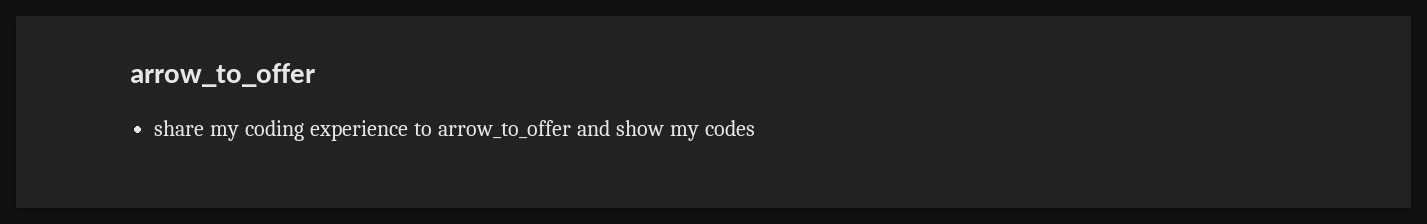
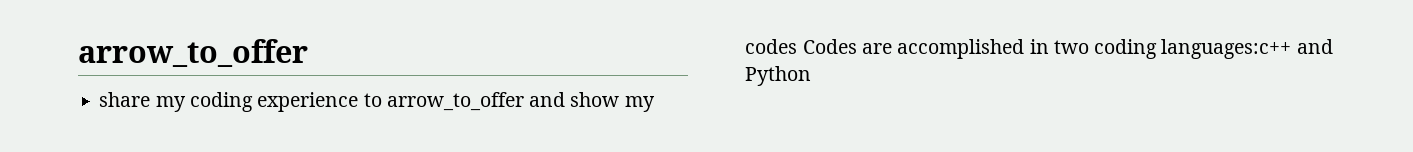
- share my coding experience to arrow_to_offer and show my codes
+ share my coding experience to arrow_to_offer and show my codes Codes are accomplished in two coding languages:c++ and Python

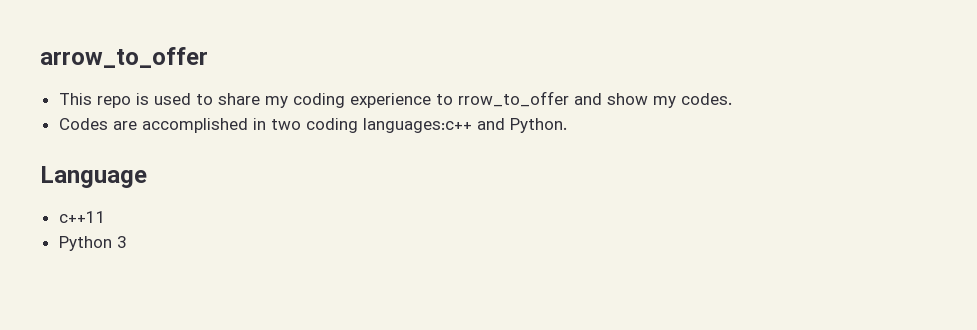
- share my coding experience to arrow_to_offer and show my codes Codes are accomplished in two coding languages:c++ and Python
+ This repo is used to share my coding experience to rrow_to_offer and show my codes.
+ Codes are accomplished in two coding languages:c++ and Python.
+ Language
+ c++11
+ Python 3

